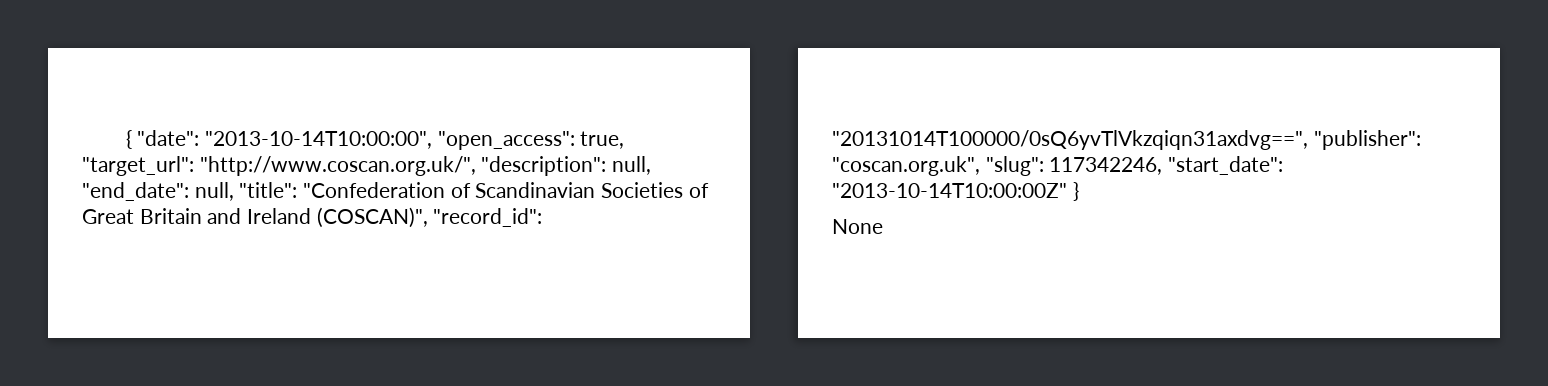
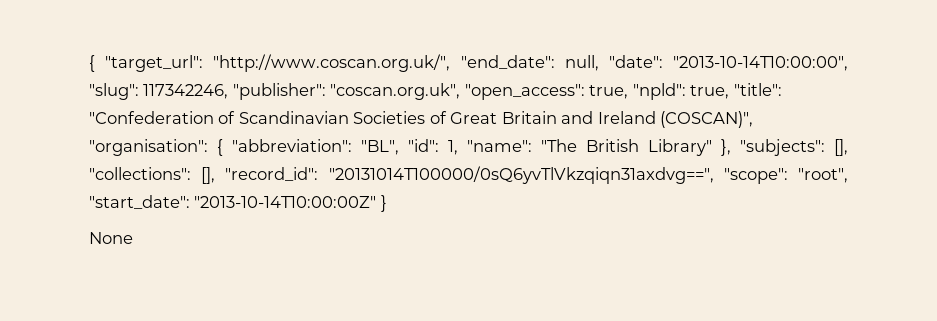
- { "date": "2013-10-14T10:00:00", "open_access": true, "target_url": "http://www.coscan.org.uk/", "description": null, "end_date": null, "title": "Confederation of Scandinavian Societies of Great Britain and Ireland (COSCAN)", "record_id": "20131014T100000/0sQ6yvTlVkzqiqn31axdvg==", "publisher": "coscan.org.uk", "slug": 117342246, "start_date": "2013-10-14T10:00:00Z" }
+ { "target_url": "http://www.coscan.org.uk/", "end_date": null, "date": "2013-10-14T10:00:00", "slug": 117342246, "publisher": "coscan.org.uk", "open_access": true, "npld": true, "title": "Confederation of Scandinavian Societies of Great Britain and Ireland (COSCAN)", "organisation": { "abbreviation": "BL", "id": 1, "name": "The British Library" }, "subjects": [], "collections": [], "record_id": "20131014T100000/0sQ6yvTlVkzqiqn31axdvg==", "scope": "root", "start_date": "2013-10-14T10:00:00Z" }

